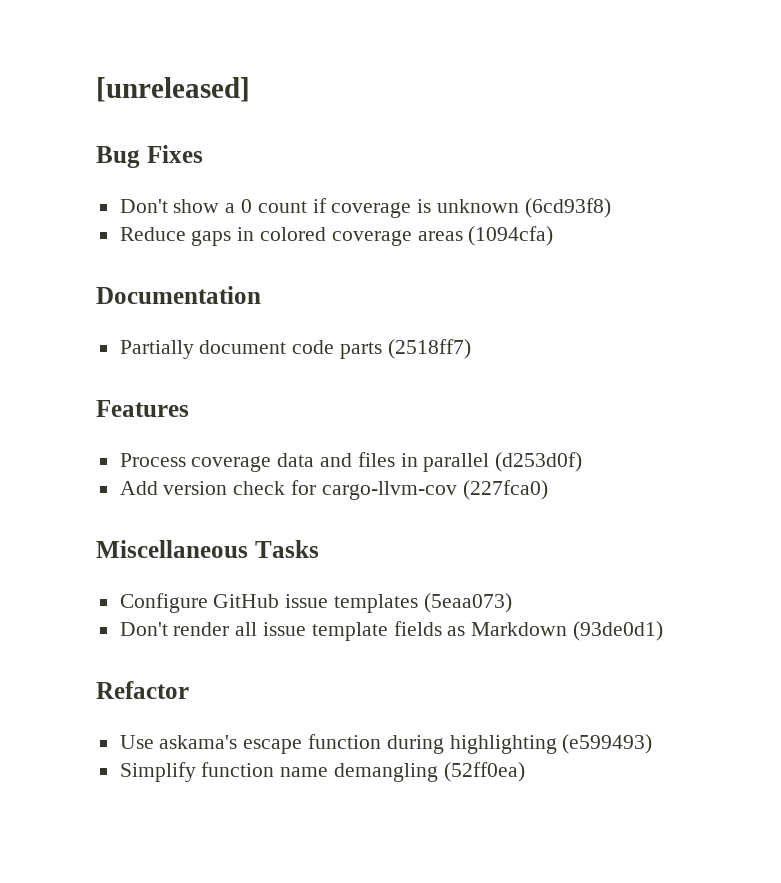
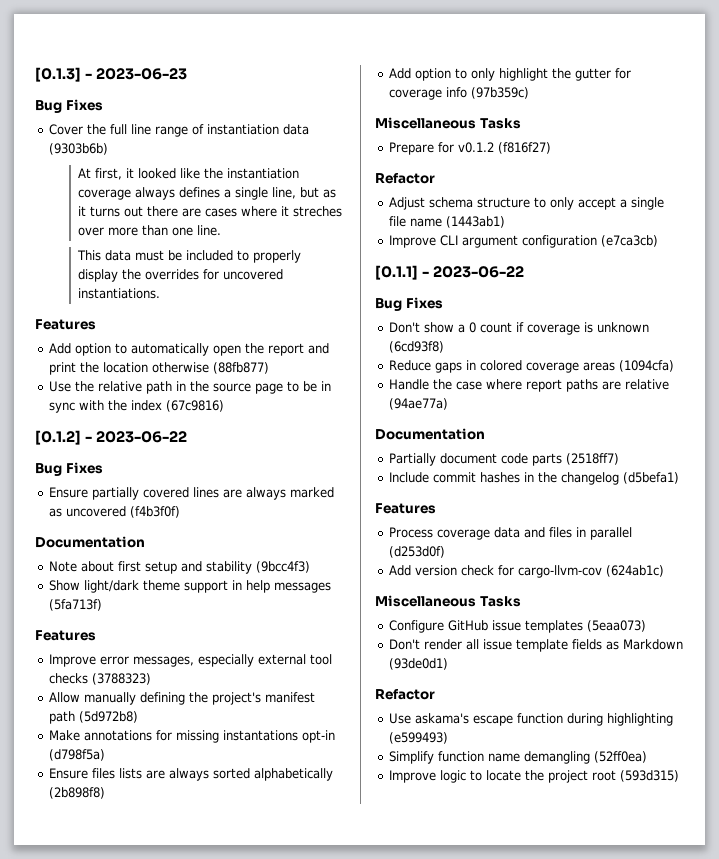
- [unreleased]
+ [0.1.3] - 2023-06-23
+ Bug Fixes
+ Cover the full line range of instantiation data (9303b6b)
+ At first, it looked like the instantiation coverage always defines a single line, but as it turns out there are cases where it streches over more than one line.
+ This data must be included to properly display the overrides for uncovered instantiations.
+ Features
+ Add option to automatically open the report and print the location otherwise (88fb877)
+ Use the relative path in the source page to be in sync with the index (67c9816)
+ [0.1.2] - 2023-06-22
+ Bug Fixes
+ Ensure partially covered lines are always marked as uncovered (f4b3f0f)
+ Documentation
+ Note about first setup and stability (9bcc4f3)
+ Show light/dark theme support in help messages (5fa713f)
+ Features
+ Improve error messages, especially external tool checks (3788323)
+ Allow manually defining the project's manifest path (5d972b8)
+ Make annotations for missing instantations opt-in (d798f5a)
+ Ensure files lists are always sorted alphabetically (2b898f8)
+ Add option to only highlight the gutter for coverage info (97b359c)
+ Miscellaneous Tasks
+ Prepare for v0.1.2 (f816f27)
+ Refactor
+ Adjust schema structure to only accept a single file name (1443ab1)
+ Improve CLI argument configuration (e7ca3cb)
+ [0.1.1] - 2023-06-22
+ Handle the case where report paths are relative (94ae77a)
+ Include commit hashes in the changelog (d5befa1)
- Add version check for cargo-llvm-cov (227fca0)
+ Add version check for cargo-llvm-cov (624ab1c)
+ Improve logic to locate the project root (593d315)

